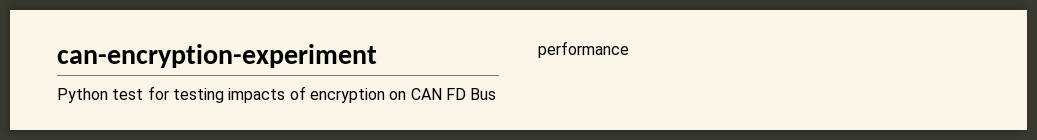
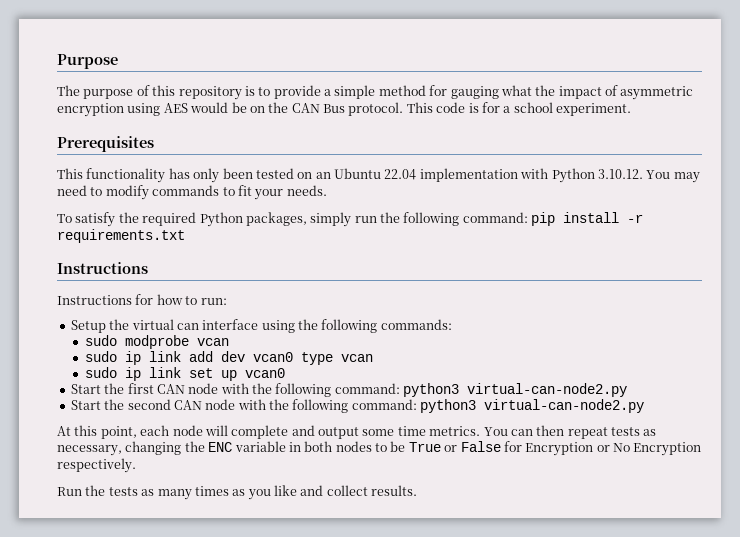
- can-encryption-experiment
- Python test for testing impacts of encryption on CAN FD Bus performance
+ Purpose
+ The purpose of this repository is to provide a simple method for gauging what the impact of asymmetric encryption using AES would be on the CAN Bus protocol. This code is for a school experiment.
+ Prerequisites
+ This functionality has only been tested on an Ubuntu 22.04 implementation with Python 3.10.12. You may need to modify commands to fit your needs.
+ To satisfy the required Python packages, simply run the following command: pip install -r requirements.txt
+ Instructions
+ Instructions for how to run:
+ Setup the virtual can interface using the following commands:
+ sudo modprobe vcan
+ sudo ip link add dev vcan0 type vcan
+ sudo ip link set up vcan0
+ Start the first CAN node with the following command: python3 virtual-can-node2.py
+ Start the second CAN node with the following command: python3 virtual-can-node2.py
+ At this point, each node will complete and output some time metrics. You can then repeat tests as necessary, changing the ENC variable in both nodes to be True or False for Encryption or No Encryption respectively.
+ Run the tests as many times as you like and collect results.

